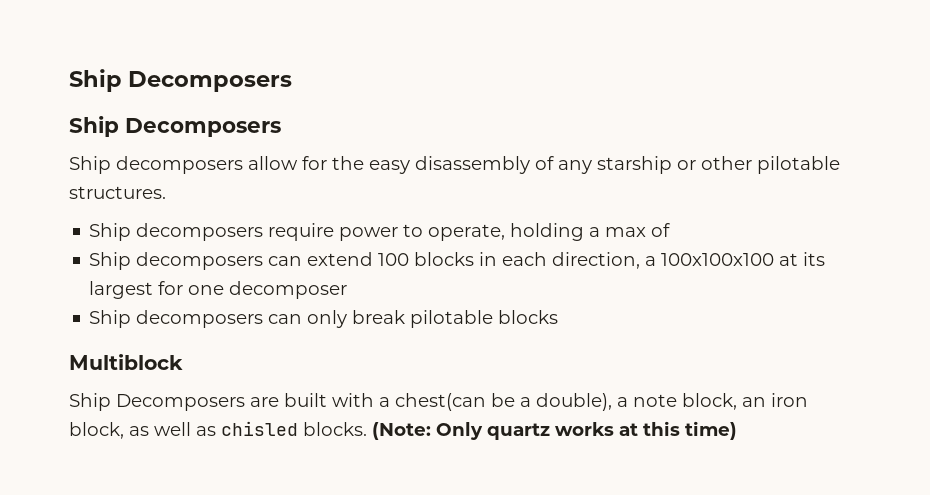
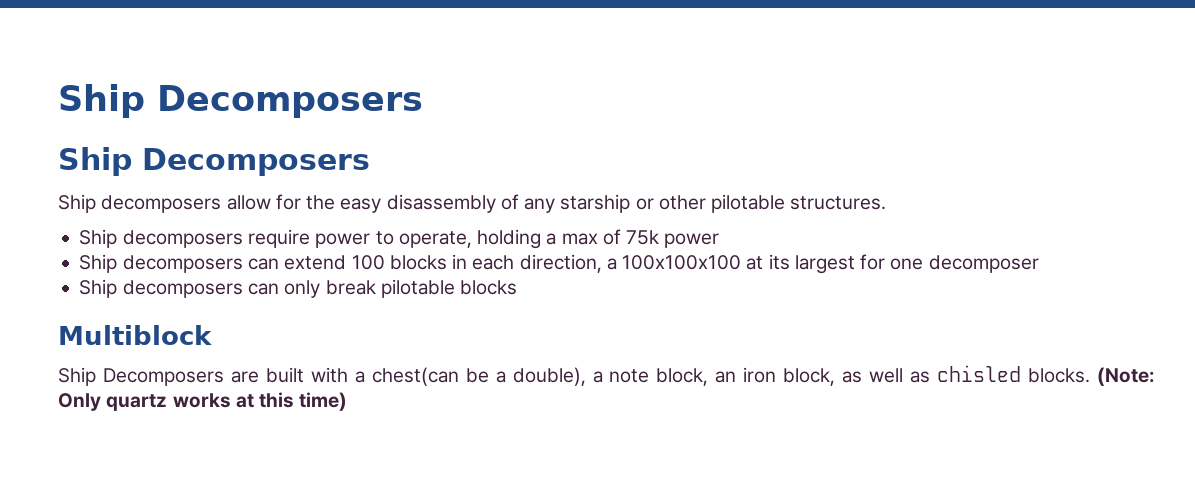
- Ship decomposers require power to operate, holding a max of
+ Ship decomposers require power to operate, holding a max of 75k power

